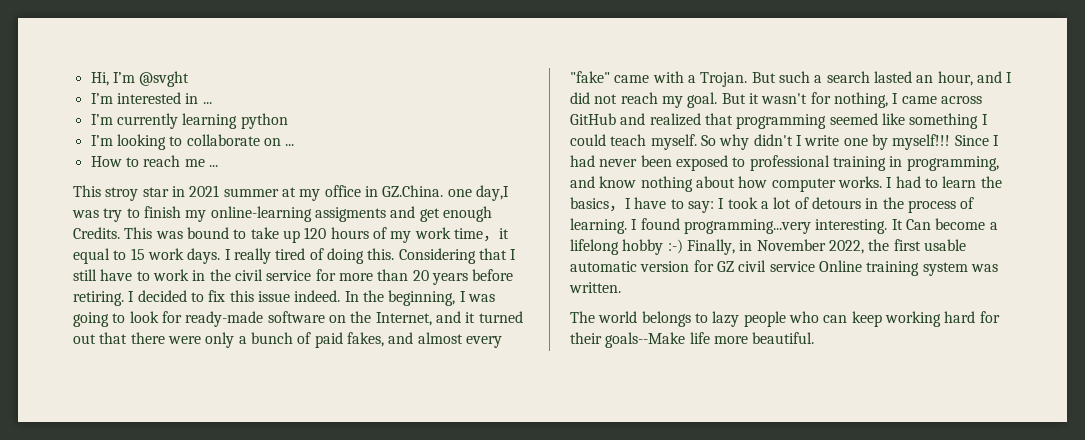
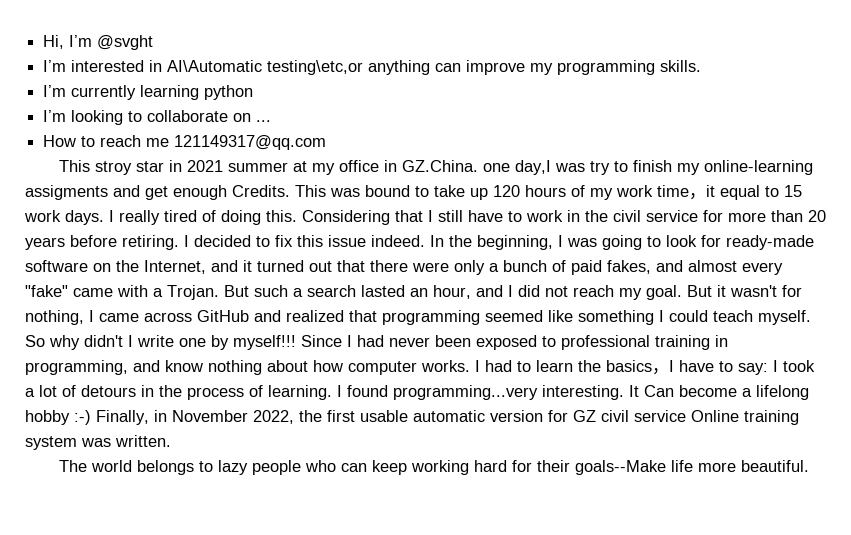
- I’m interested in ...
+ I’m interested in AI\Automatic testing\etc,or anything can improve my programming skills.
- How to reach me ...
+ How to reach me 121149317@qq.com

